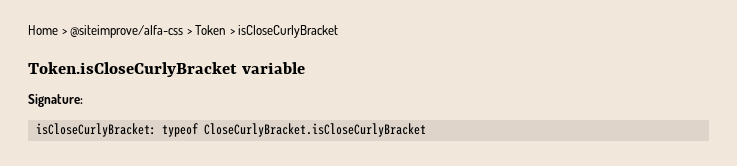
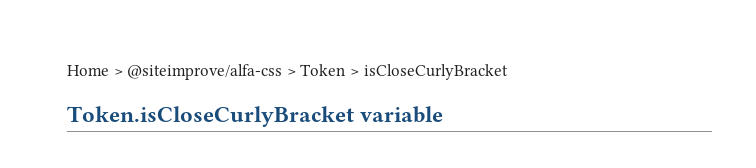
- Signature:
- isCloseCurlyBracket: typeof CloseCurlyBracket.isCloseCurlyBracket

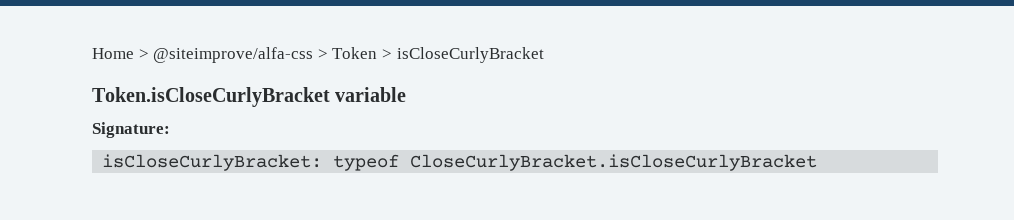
+ Signature:
+ isCloseCurlyBracket: typeof CloseCurlyBracket.isCloseCurlyBracket

